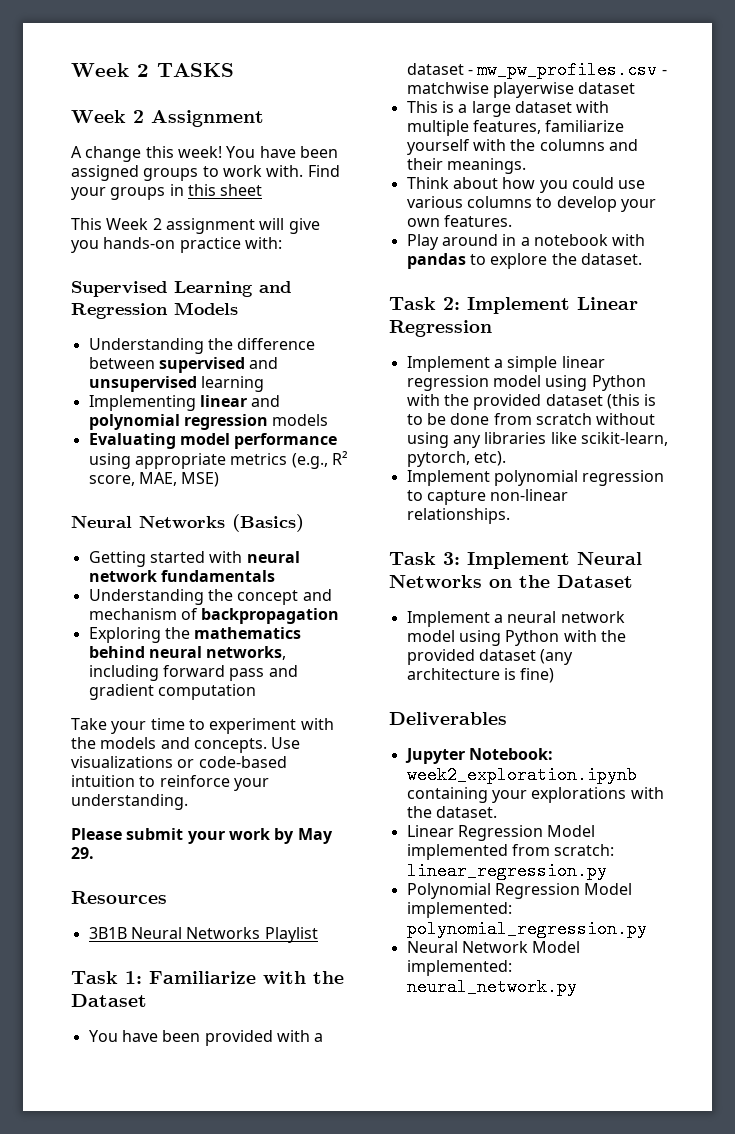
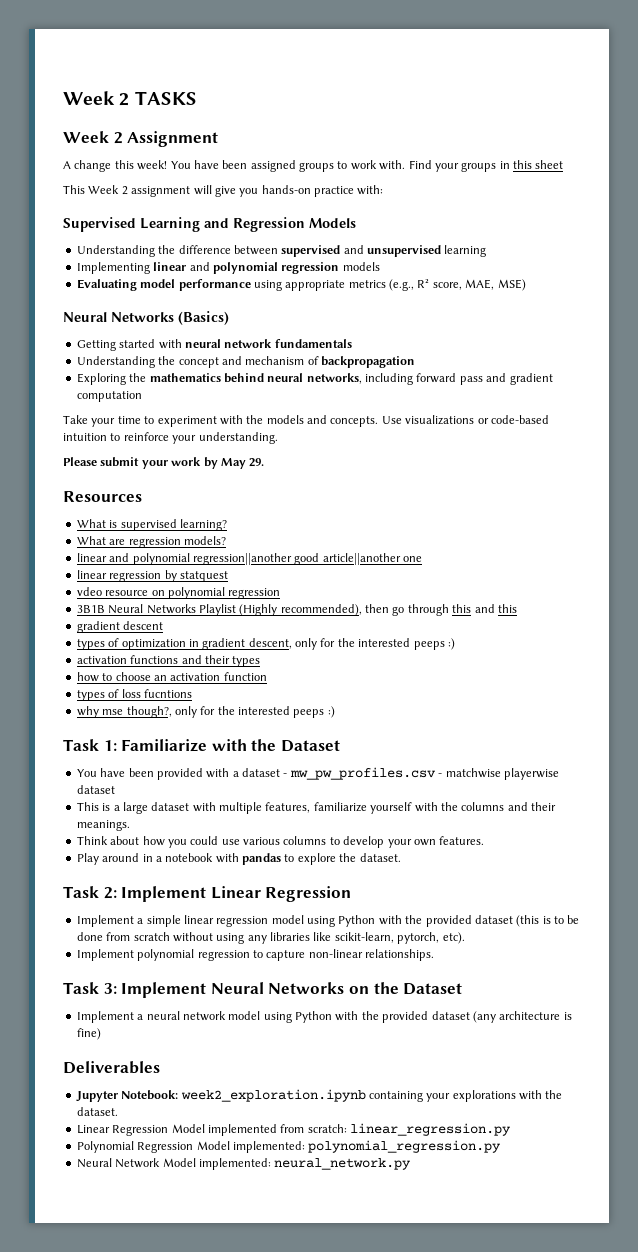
- 3B1B Neural Networks Playlist
+ What is supervised learning?
+ What are regression models?
+ linear and polynomial regression||another good article||another one
+ linear regression by statquest
+ vdeo resource on polynomial regression
+ 3B1B Neural Networks Playlist (Highly recommended), then go through this and this
+ gradient descent
+ types of optimization in gradient descent, only for the interested peeps :)
+ activation functions and their types
+ how to choose an activation function
+ types of loss fucntions
+ why mse though?, only for the interested peeps :)

